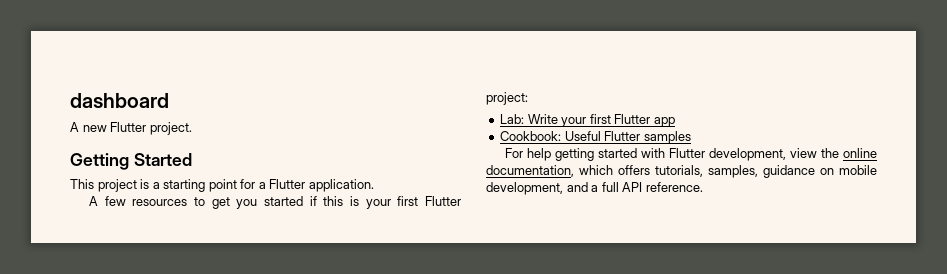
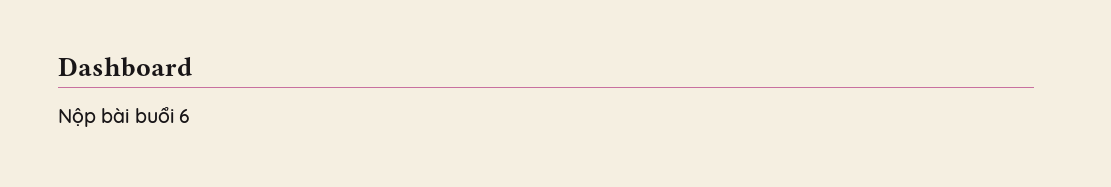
- dashboard
- A new Flutter project.
- Getting Started
- This project is a starting point for a Flutter application.
- A few resources to get you started if this is your first Flutter project:
- Lab: Write your first Flutter app
- Cookbook: Useful Flutter samples
- For help getting started with Flutter development, view the online documentation, which offers tutorials, samples, guidance on mobile development, and a full API reference.
+ Dashboard
+ Nộp bài buổi 6

